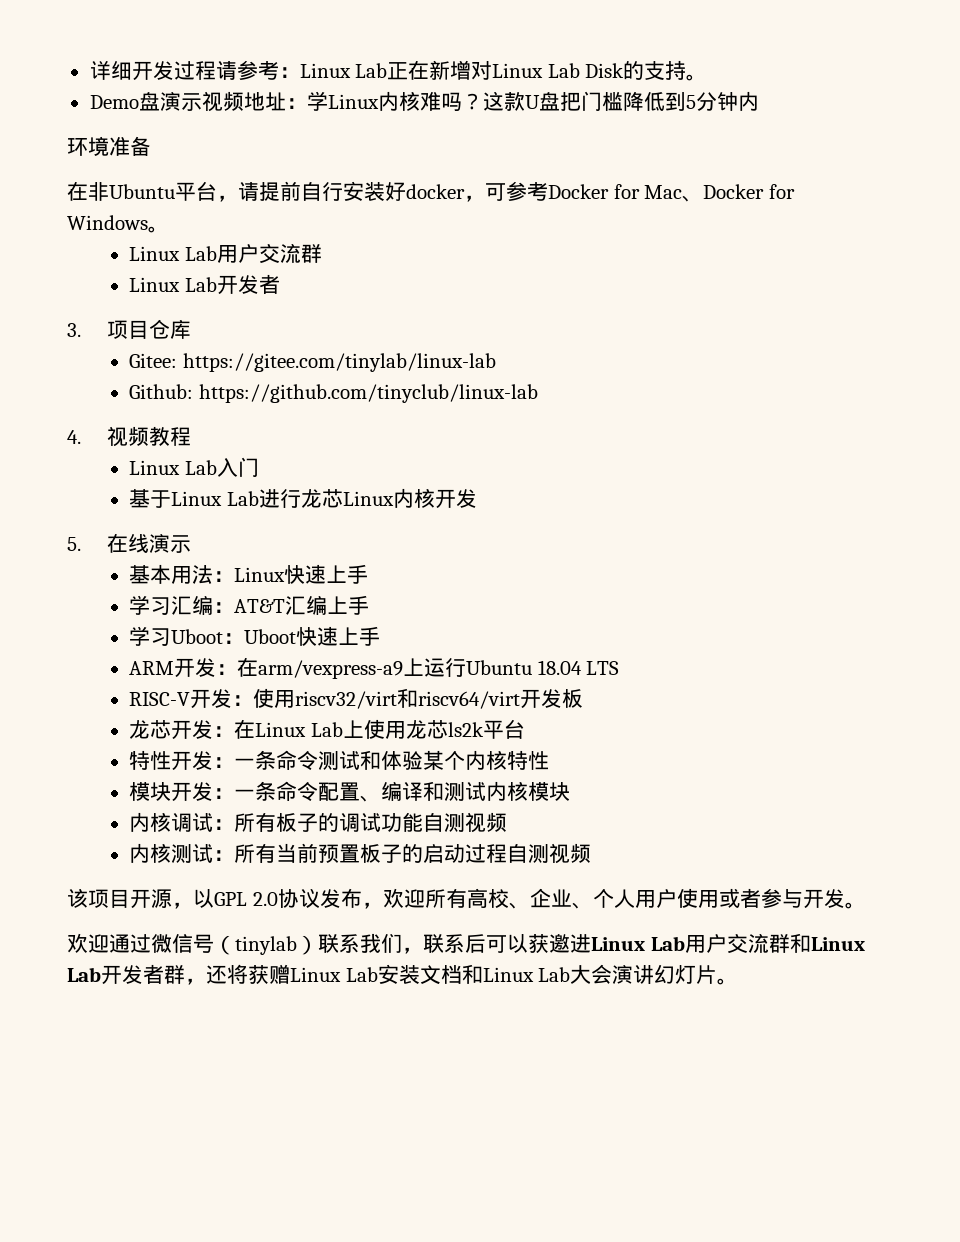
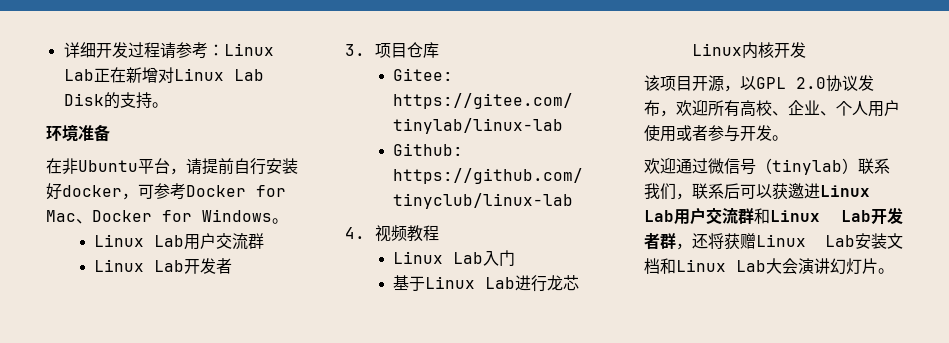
- Demo盘演示视频地址：学Linux内核难吗？这款U盘把门槛降低到5分钟内
- 5.在线演示
- 基本用法：Linux快速上手
- 学习汇编：AT&T汇编上手
- 学习Uboot：Uboot快速上手
- ARM开发：在arm/vexpress-a9上运行Ubuntu 18.04 LTS
- RISC-V开发：使用riscv32/virt和riscv64/virt开发板
- 龙芯开发：在Linux Lab上使用龙芯ls2k平台
- 特性开发：一条命令测试和体验某个内核特性
- 模块开发：一条命令配置、编译和测试内核模块
- 内核调试：所有板子的调试功能自测视频
- 内核测试：所有当前预置板子的启动过程自测视频

